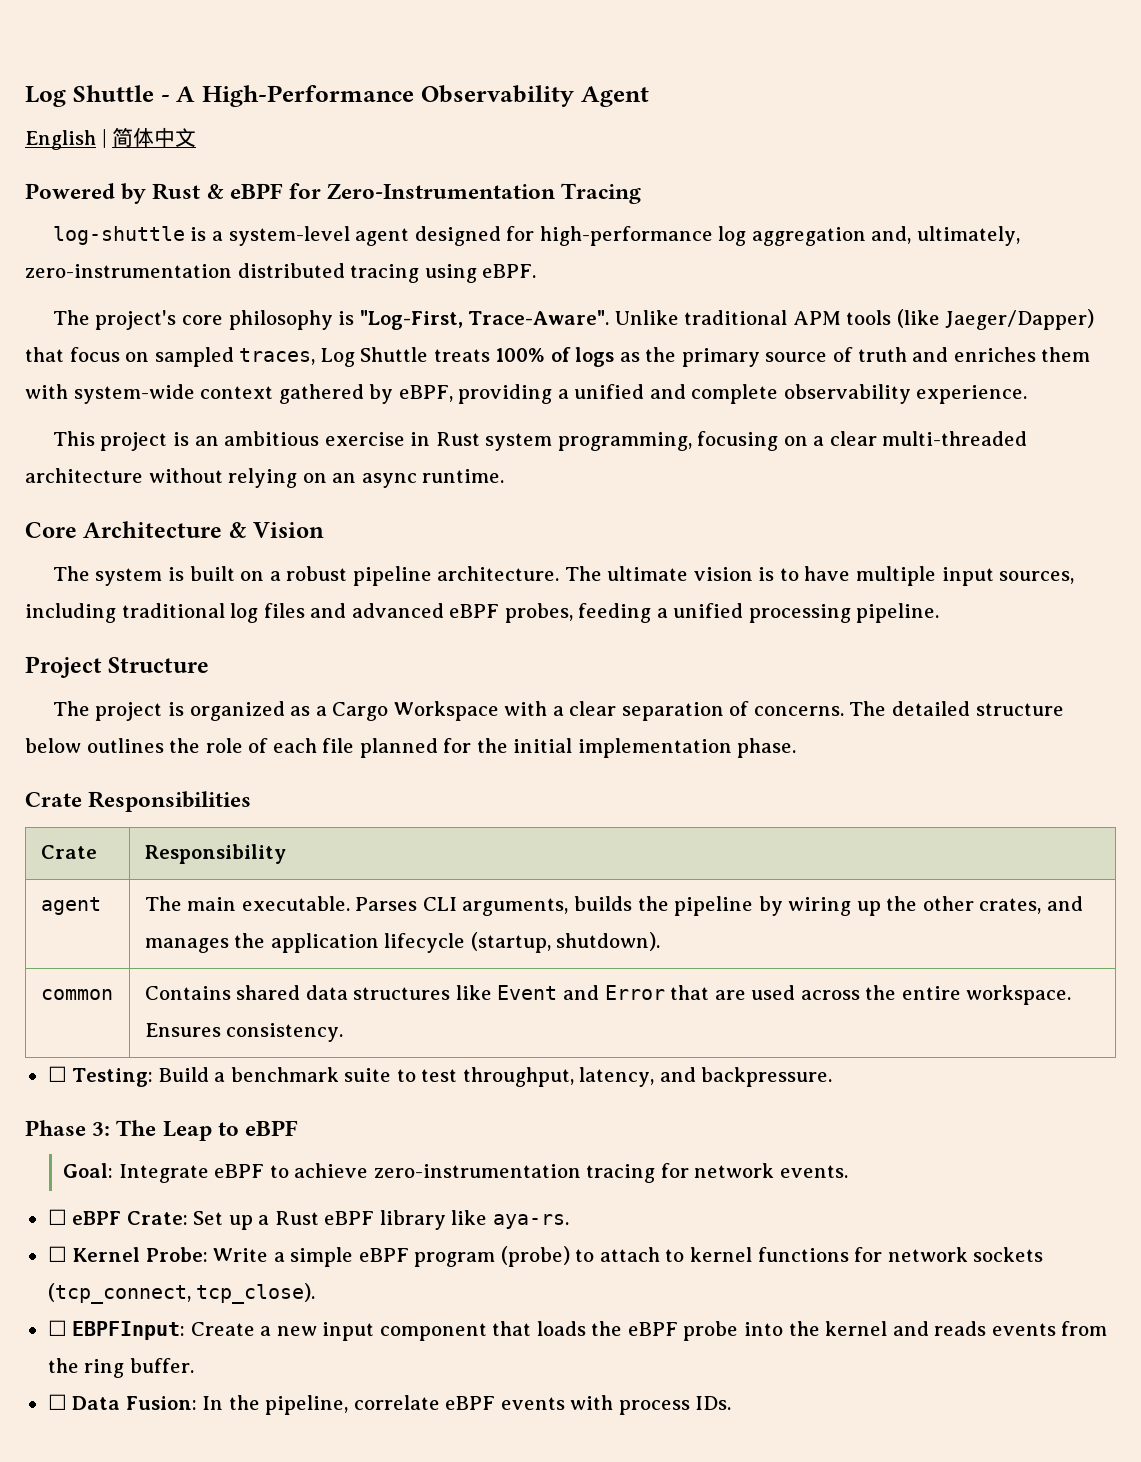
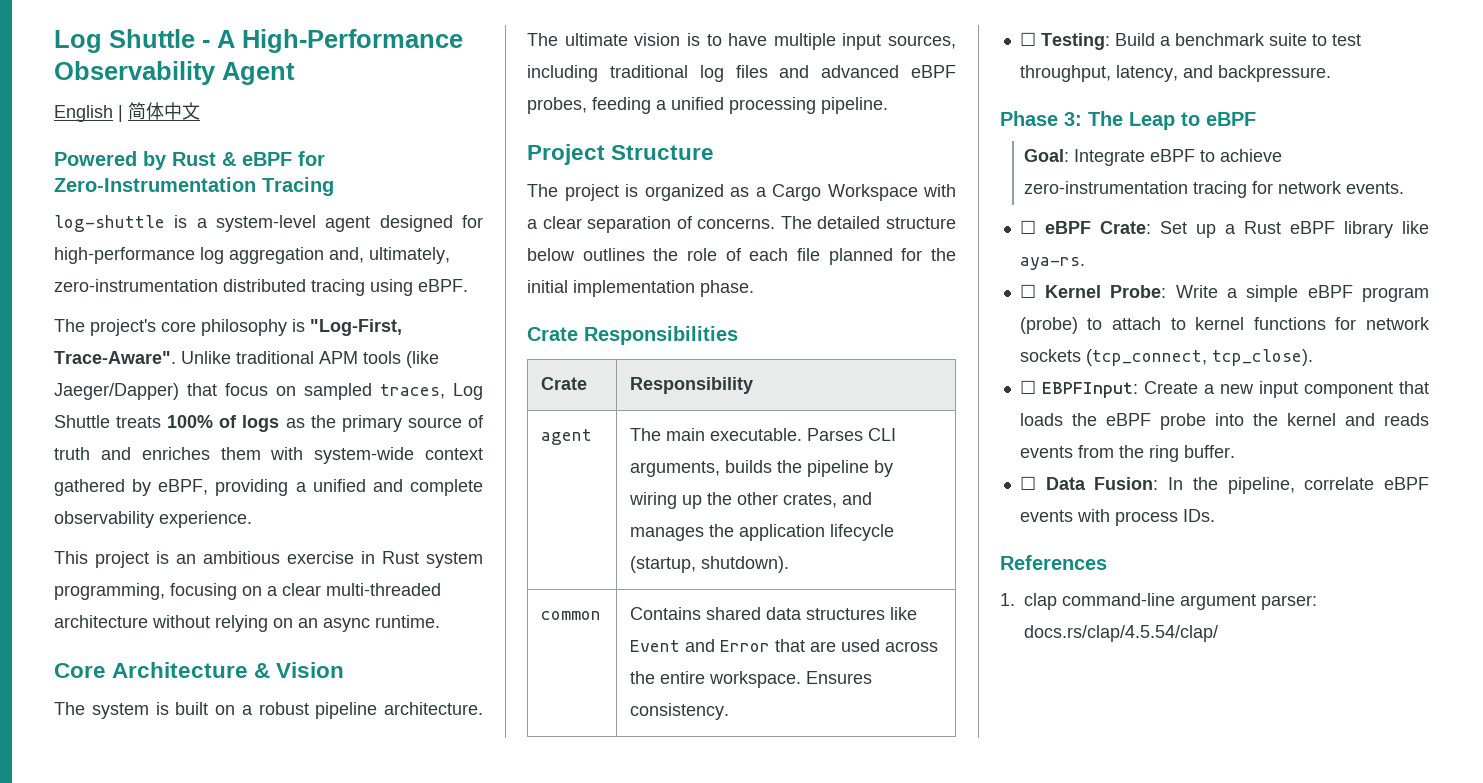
+ References
+ 1. clap command-line argument parser: docs.rs/clap/4.5.54/clap/

